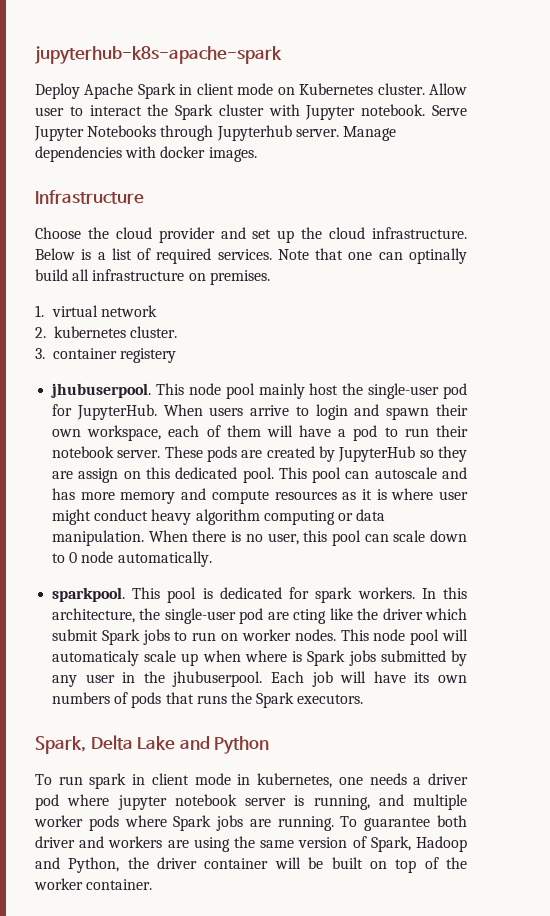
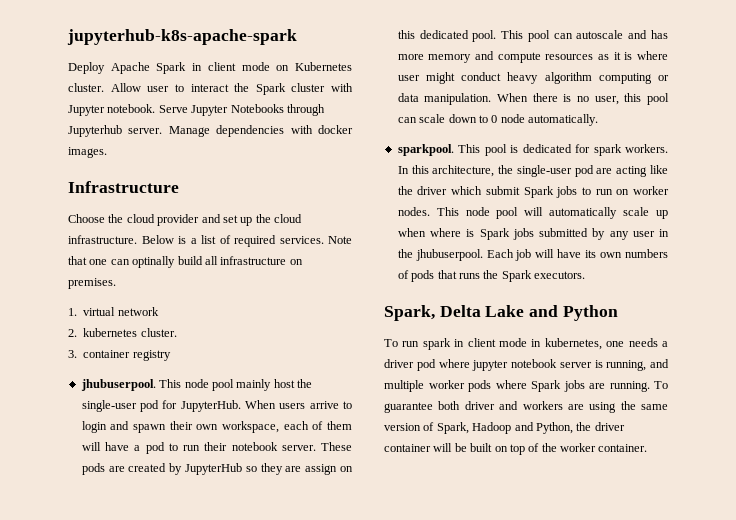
- 3. container registery
+ 3. container registry
- In this architecture, the single-user pod are cting like the driver which submit Spark jobs to run on worker nodes.
+ In this architecture, the single-user pod are acting like the driver which submit Spark jobs to run on worker nodes.
- This node pool will automaticaly scale up when where is Spark jobs submitted by any user in the jhubuserpool.
+ This node pool will automatically scale up when where is Spark jobs submitted by any user in the jhubuserpool.

